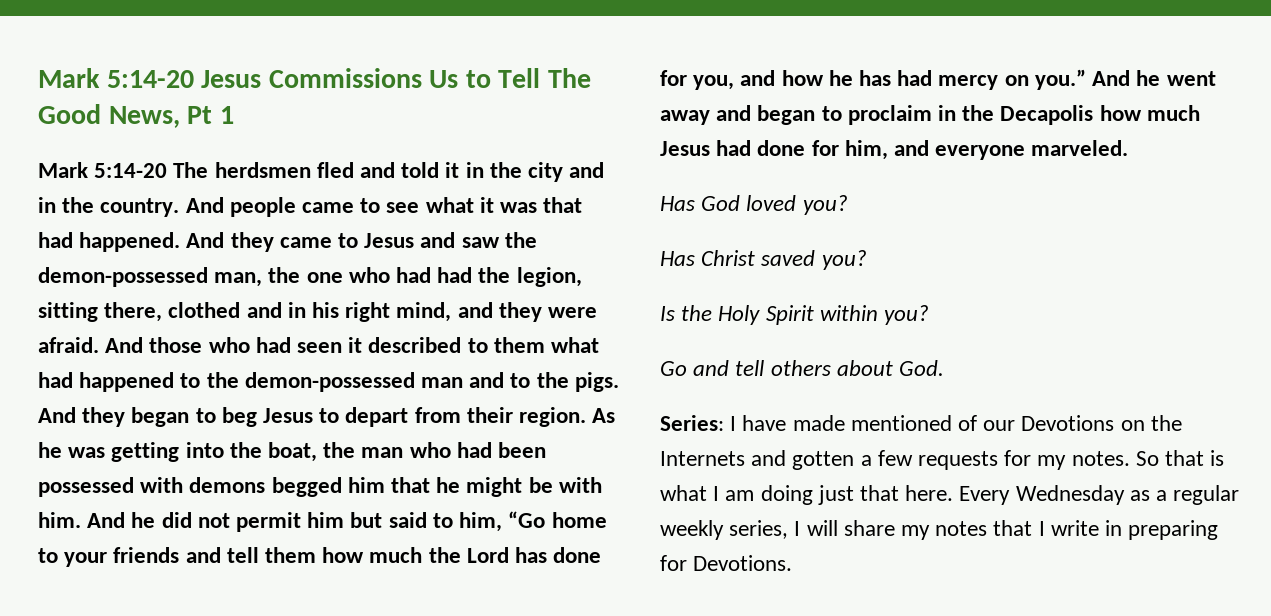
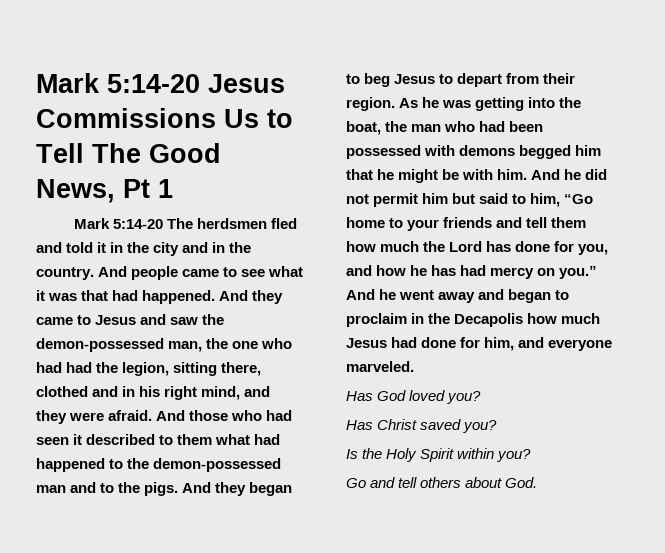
- Series: I have made mentioned of our Devotions on the Internets and gotten a few requests for my notes. So that is what I am doing just that here. Every Wednesday as a regular weekly series, I will share my notes that I write in preparing for Devotions.

